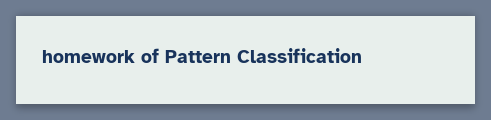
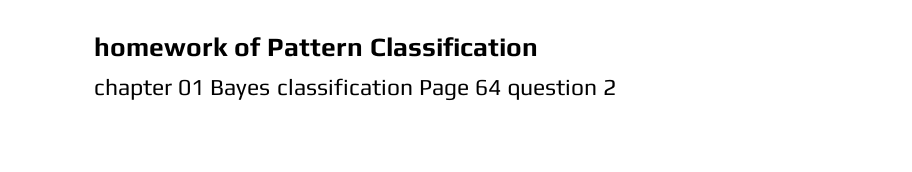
+ chapter 01 Bayes classification Page 64 question 2

